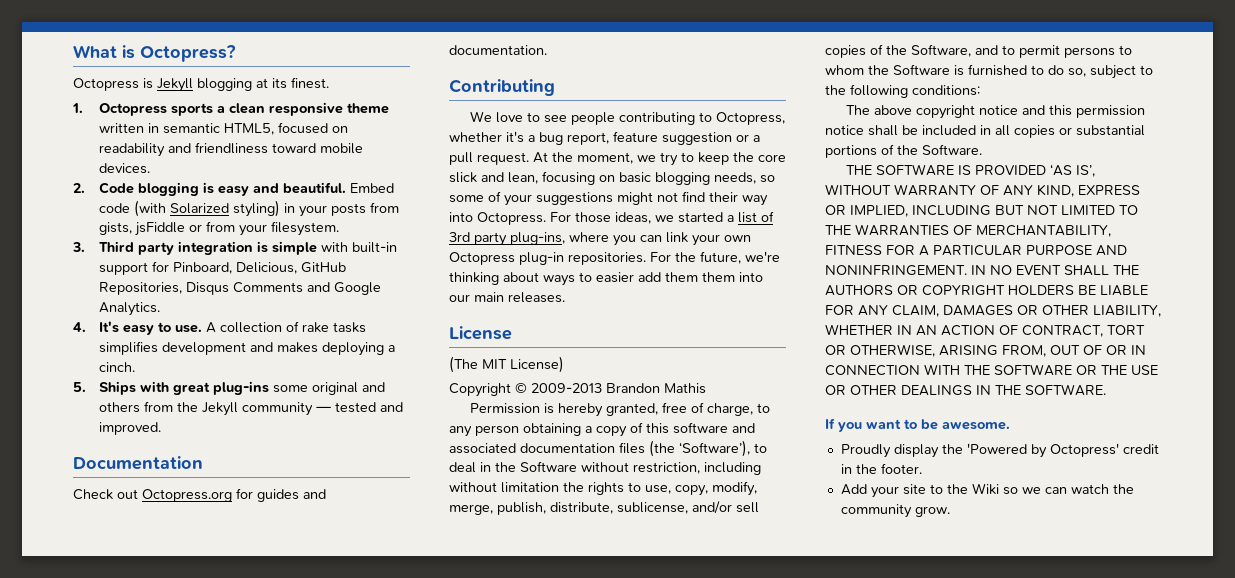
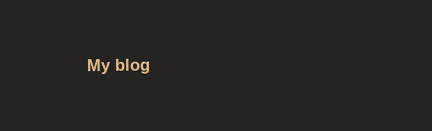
- What is Octopress?
- Octopress is Jekyll blogging at its finest.
- 1. Octopress sports a clean responsive theme written in semantic HTML5, focused on readability and friendliness toward mobile devices.
- 2. Code blogging is easy and beautiful. Embed code (with Solarized styling) in your posts from gists, jsFiddle or from your filesystem.
- 3. Third party integration is simple with built-in support for Pinboard, Delicious, GitHub Repositories, Disqus Comments and Google Analytics.
- 4. It's easy to use. A collection of rake tasks simplifies development and makes deploying a cinch.
- 5. Ships with great plug-ins some original and others from the Jekyll community — tested and improved.
- Documentation
- Check out Octopress.org for guides and documentation.
- Contributing
- We love to see people contributing to Octopress, whether it's a bug report, feature suggestion or a pull request. At the moment, we try to keep the core slick and lean, focusing on basic blogging needs, so some of your suggestions might not find their way into Octopress. For those ideas, we started a list of 3rd party plug-ins, where you can link your own Octopress plug-in repositories. For the future, we're thinking about ways to easier add them them into our main releases.
- License
- (The MIT License)
- Copyright © 2009-2013 Brandon Mathis
- Permission is hereby granted, free of charge, to any person obtaining a copy of this software and associated documentation files (the ‘Software’), to deal in the Software without restriction, including without limitation the rights to use, copy, modify, merge, publish, distribute, sublicense, and/or sell copies of the Software, and to permit persons to whom the Software is furnished to do so, subject to the following conditions:
- The above copyright notice and this permission notice shall be included in all copies or substantial portions of the Software.
- THE SOFTWARE IS PROVIDED ‘AS IS’, WITHOUT WARRANTY OF ANY KIND, EXPRESS OR IMPLIED, INCLUDING BUT NOT LIMITED TO THE WARRANTIES OF MERCHANTABILITY, FITNESS FOR A PARTICULAR PURPOSE AND NONINFRINGEMENT. IN NO EVENT SHALL THE AUTHORS OR COPYRIGHT HOLDERS BE LIABLE FOR ANY CLAIM, DAMAGES OR OTHER LIABILITY, WHETHER IN AN ACTION OF CONTRACT, TORT OR OTHERWISE, ARISING FROM, OUT OF OR IN CONNECTION WITH THE SOFTWARE OR THE USE OR OTHER DEALINGS IN THE SOFTWARE.
- If you want to be awesome.
- Proudly display the 'Powered by Octopress' credit in the footer.
- Add your site to the Wiki so we can watch the community grow.
+ My blog

